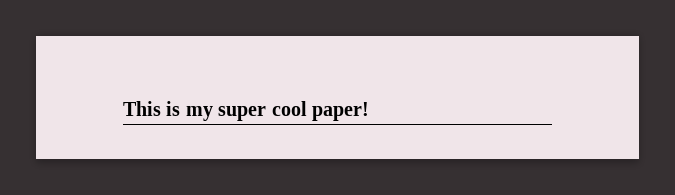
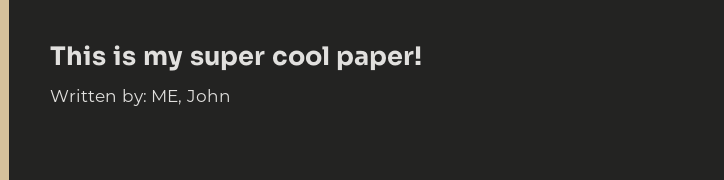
+ Written by: ME, John

